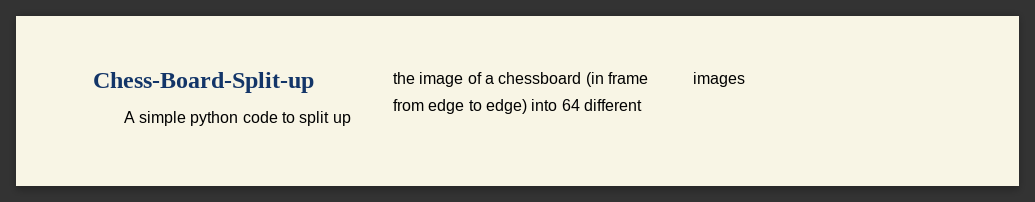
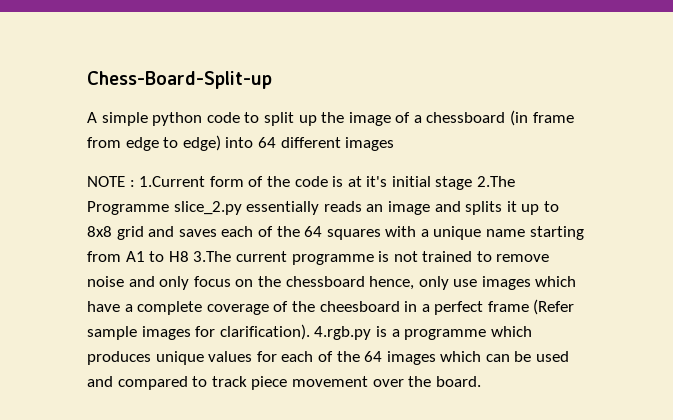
+ NOTE : 1.Current form of the code is at it's initial stage 2.The Programme slice_2.py essentially reads an image and splits it up to 8x8 grid and saves each of the 64 squares with a unique name starting from A1 to H8 3.The current programme is not trained to remove noise and only focus on the chessboard hence, only use images which have a complete coverage of the cheesboard in a perfect frame (Refer sample images for clarification). 4.rgb.py is a programme which produces unique values for each of the 64 images which can be used and compared to track piece movement over the board.

